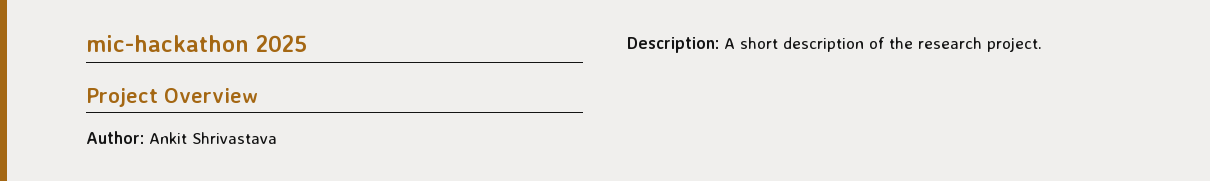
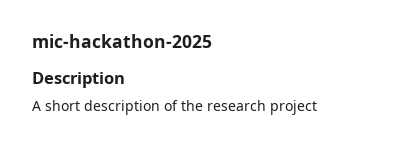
- mic-hackathon 2025
- Project Overview
- Author: Ankit Shrivastava
- Description: A short description of the research project.
+ mic-hackathon-2025
+ Description
+ A short description of the research project

